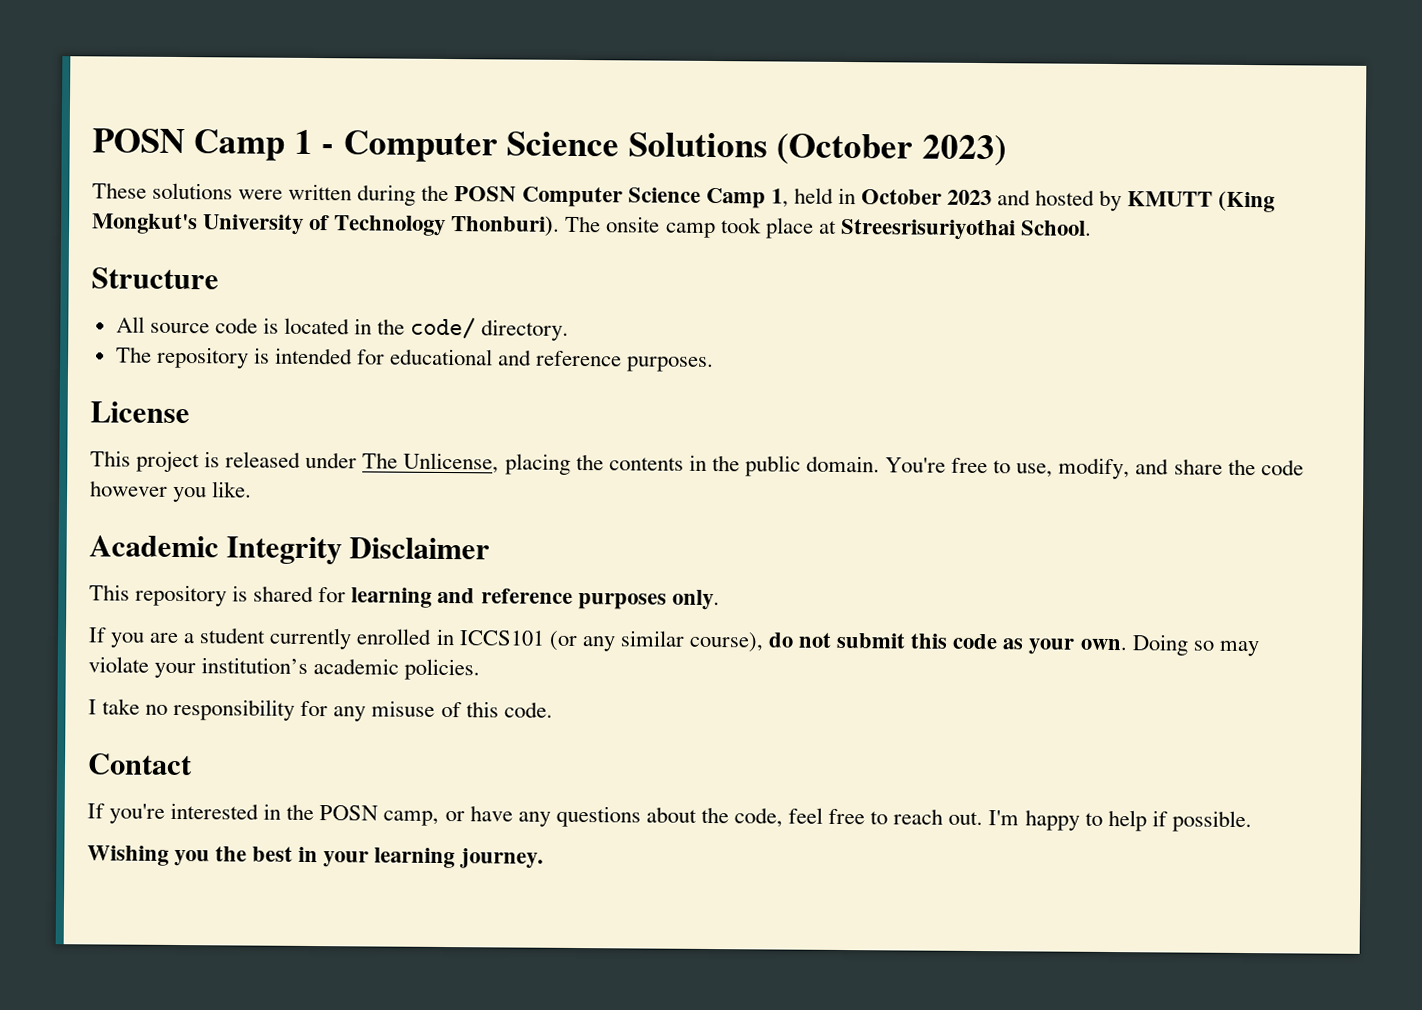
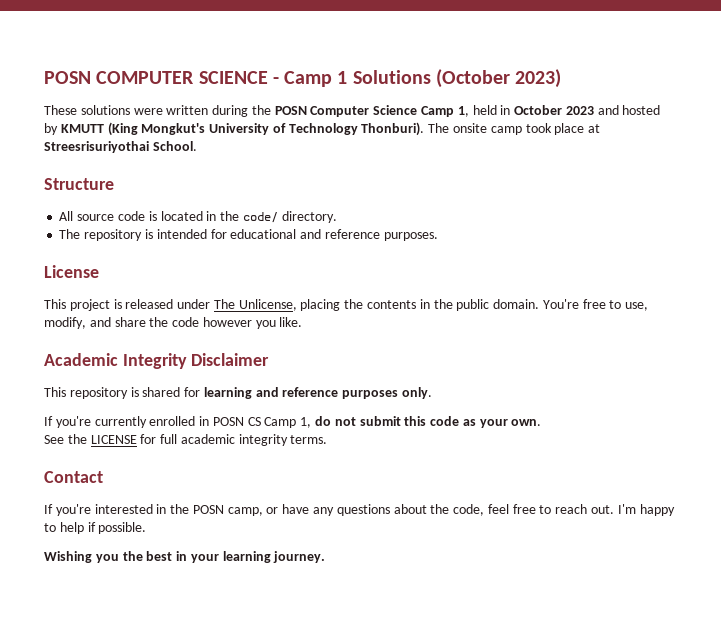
- POSN Camp 1 - Computer Science Solutions (October 2023)
+ POSN COMPUTER SCIENCE - Camp 1 Solutions (October 2023)
- If you are a student currently enrolled in ICCS101 (or any similar course), do not submit this code as your own. Doing so may violate your institution’s academic policies.
- I take no responsibility for any misuse of this code.
+ If you're currently enrolled in POSN CS Camp 1, do not submit this code as your own.
+ See the LICENSE for full academic integrity terms.

